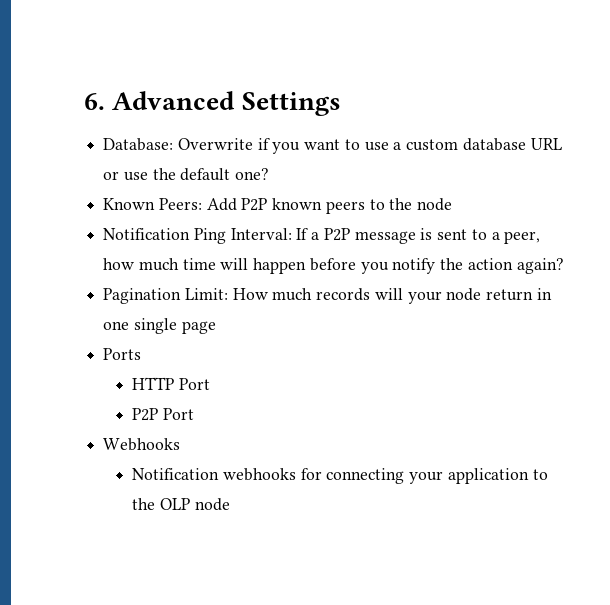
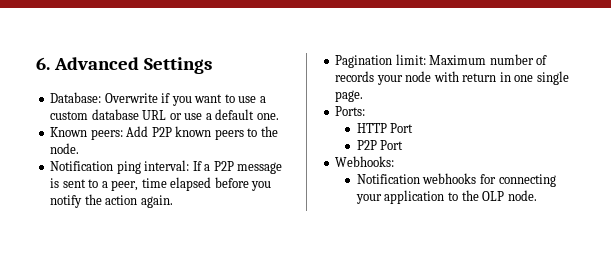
- Database: Overwrite if you want to use a custom database URL or use the default one?
+ Database: Overwrite if you want to use a custom database URL or use a default one.
- Known Peers: Add P2P known peers to the node
- Notification Ping Interval: If a P2P message is sent to a peer, how much time will happen before you notify the action again?
+ Known peers: Add P2P known peers to the node.
+ Notification ping interval: If a P2P message is sent to a peer, time elapsed before you notify the action again.
- Pagination Limit: How much records will your node return in one single page
- Ports
+ Pagination limit: Maximum number of records your node with return in one single page.
+ Ports:
- Webhooks
+ Webhooks:
- Notification webhooks for connecting your application to the OLP node
+ Notification webhooks for connecting your application to the OLP node.

